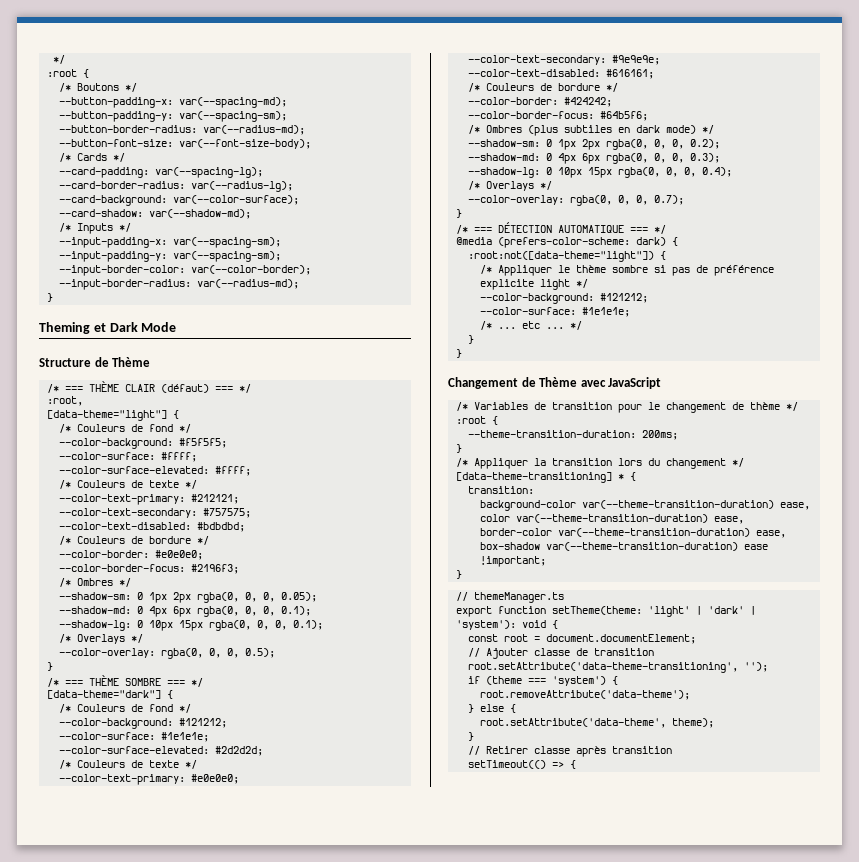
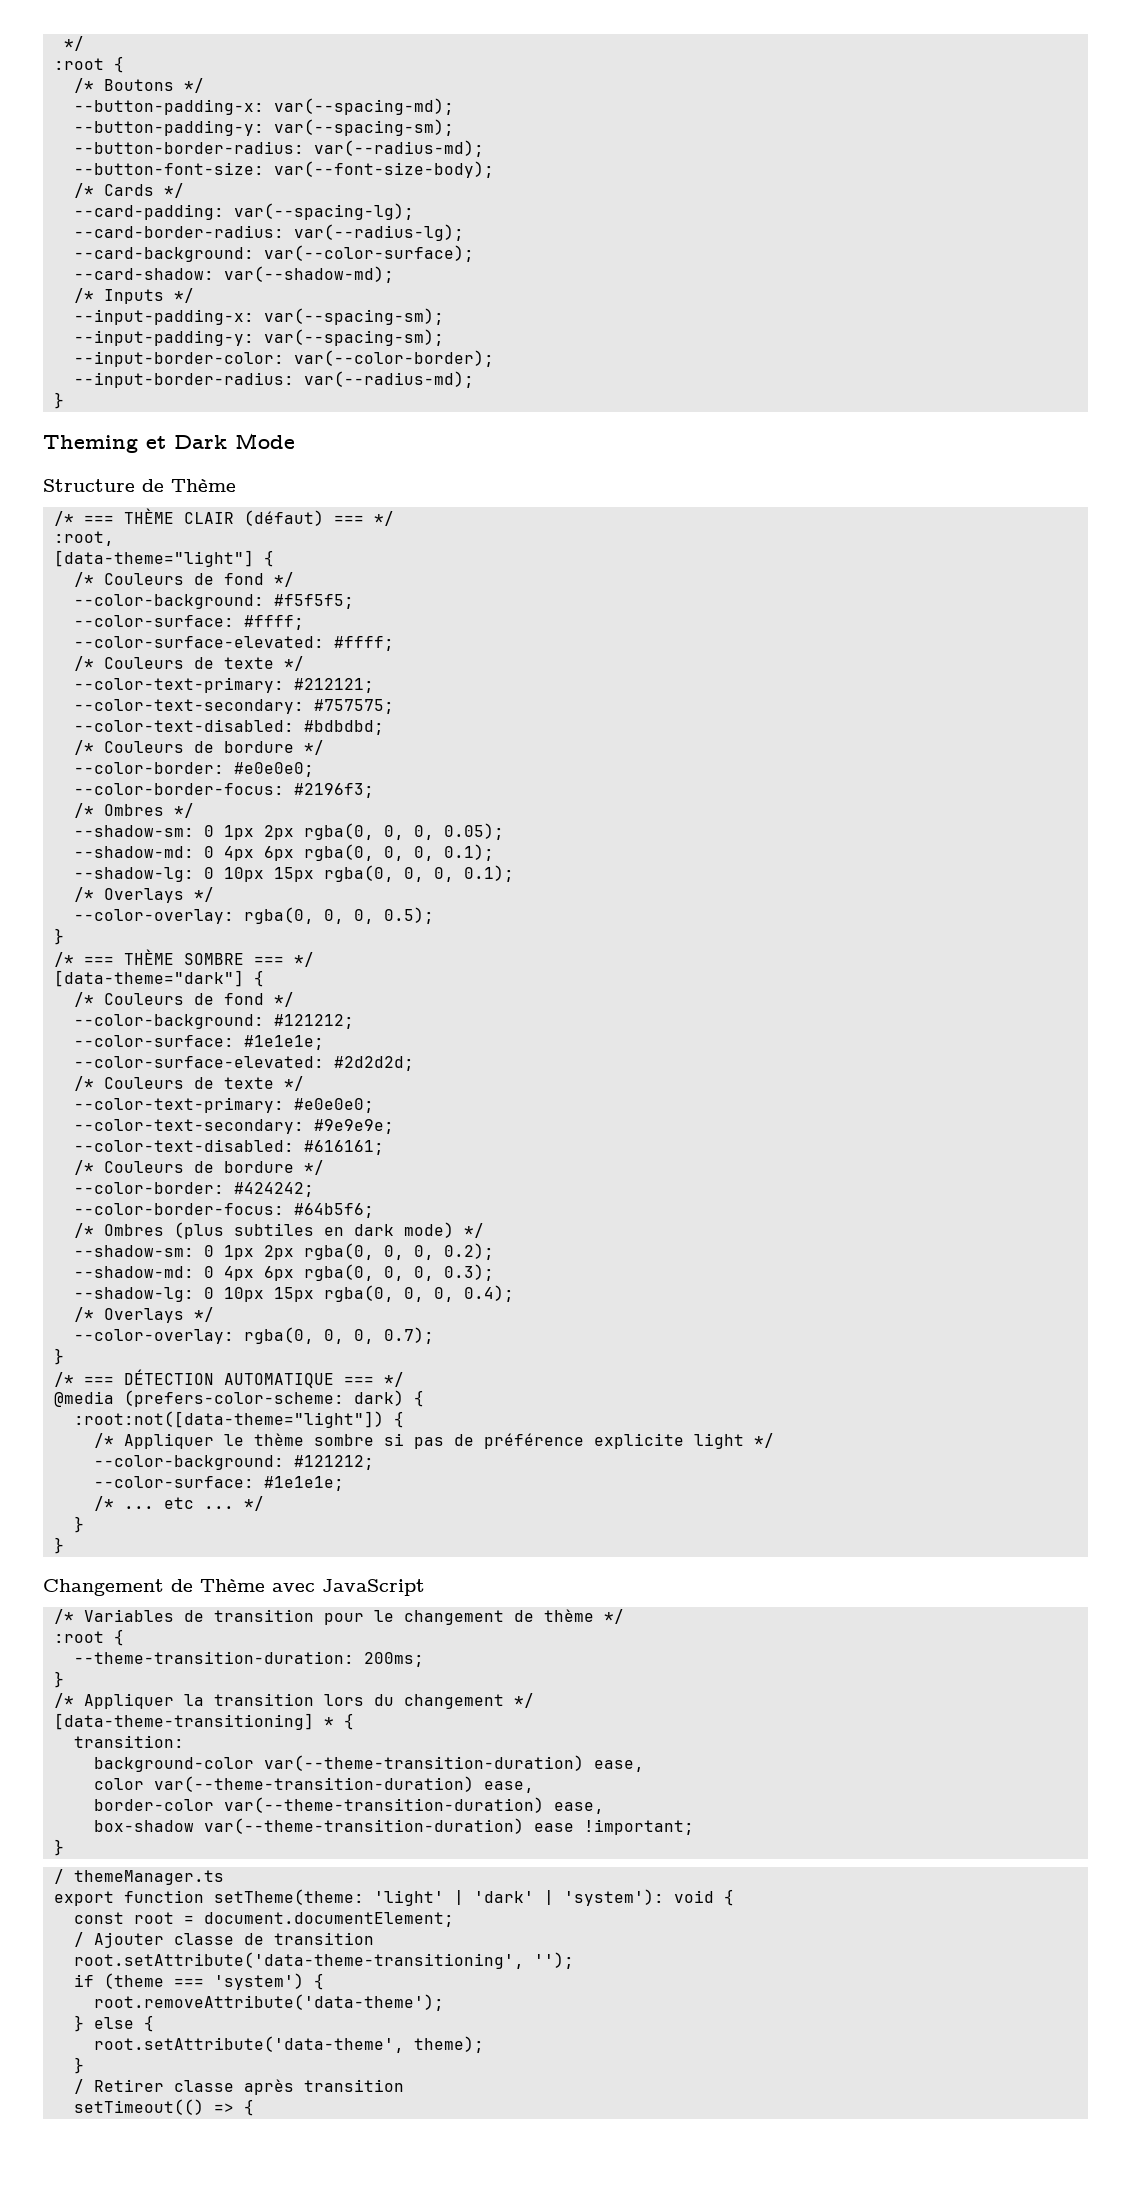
- // themeManager.ts
+ / themeManager.ts
- // Ajouter classe de transition
+ / Ajouter classe de transition
- // Retirer classe après transition
+ / Retirer classe après transition

